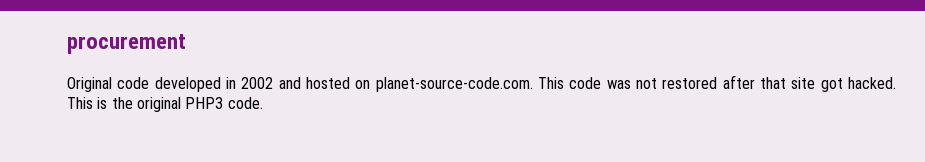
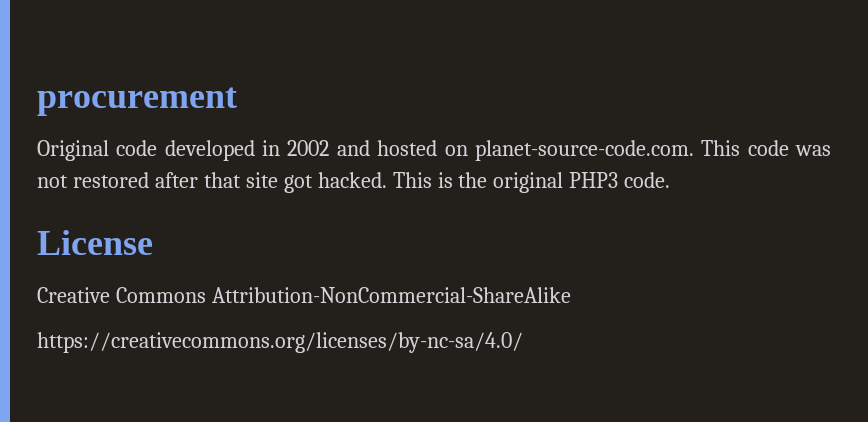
+ License
+ Creative Commons Attribution-NonCommercial-ShareAlike
+ https://creativecommons.org/licenses/by-nc-sa/4.0/

